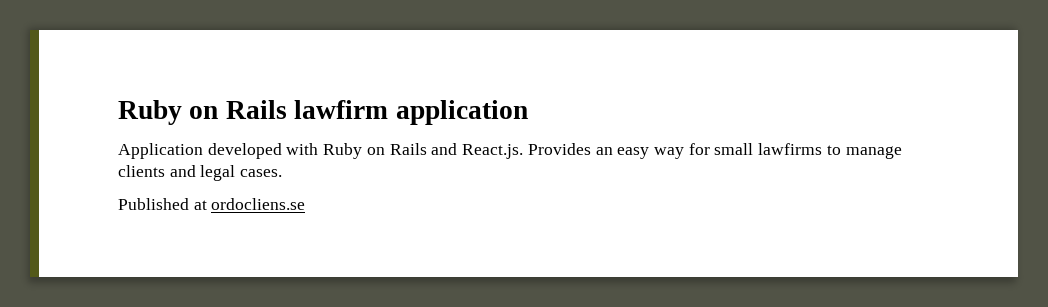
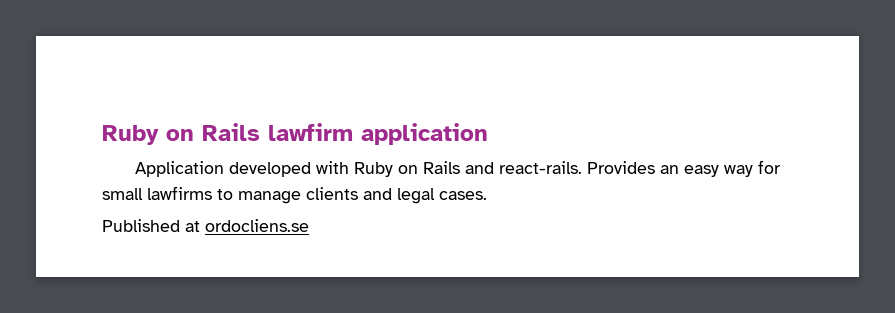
- Application developed with Ruby on Rails and React.js. Provides an easy way for small lawfirms to manage clients and legal cases.
+ Application developed with Ruby on Rails and react-rails. Provides an easy way for small lawfirms to manage clients and legal cases.

